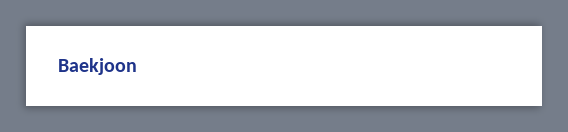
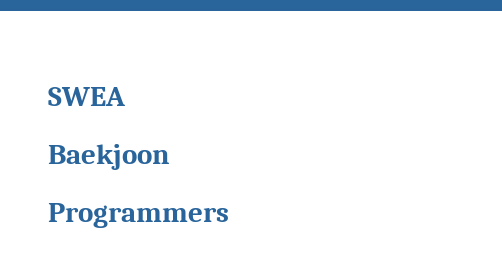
+ SWEA
+ Programmers

